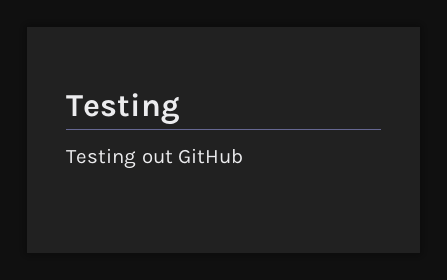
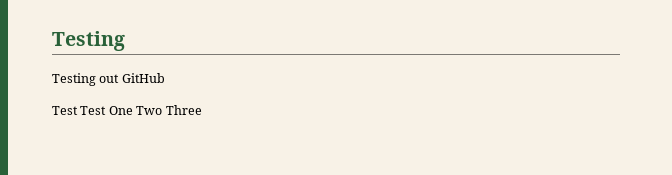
+ Test Test One Two Three

